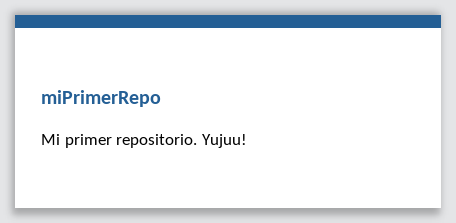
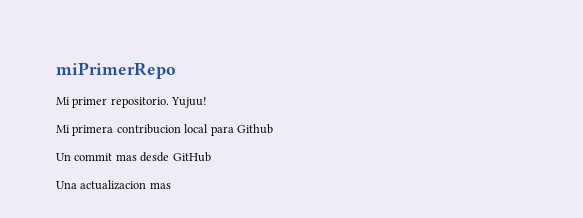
+ Mi primera contribucion local para Github
+ Un commit mas desde GitHub
+ Una actualizacion mas

